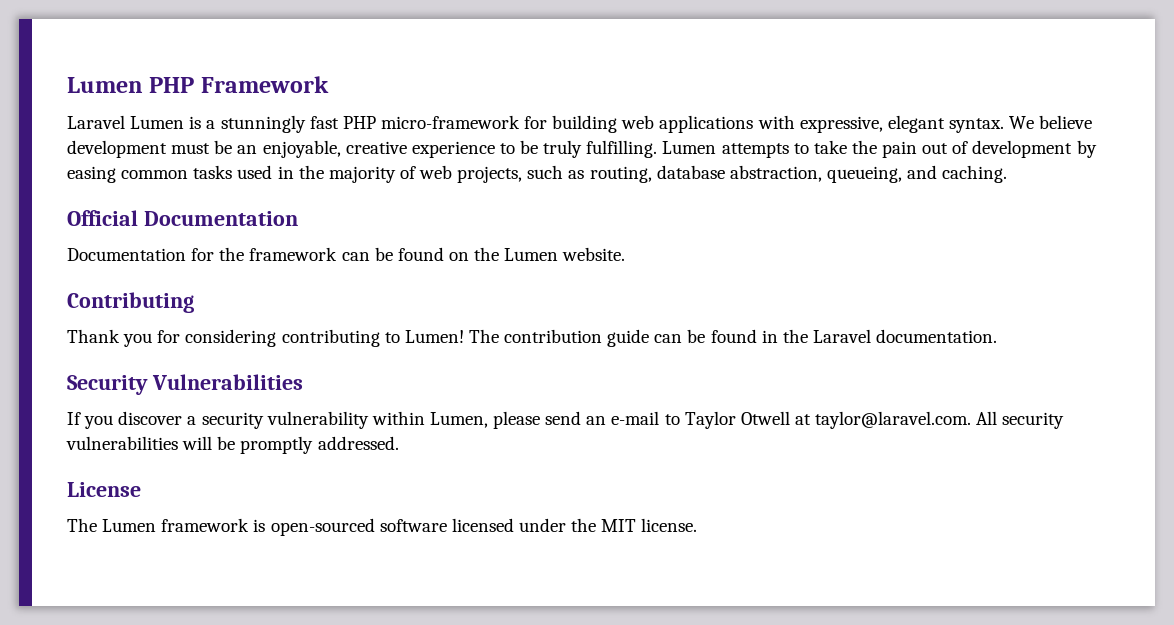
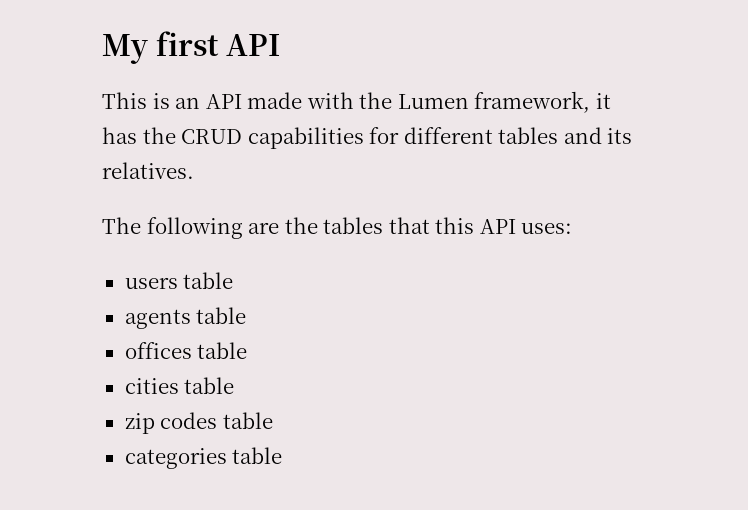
- Lumen PHP Framework
- Laravel Lumen is a stunningly fast PHP micro-framework for building web applications with expressive, elegant syntax. We believe development must be an enjoyable, creative experience to be truly fulfilling. Lumen attempts to take the pain out of development by easing common tasks used in the majority of web projects, such as routing, database abstraction, queueing, and caching.
- Official Documentation
- Documentation for the framework can be found on the Lumen website.
- Contributing
- Thank you for considering contributing to Lumen! The contribution guide can be found in the Laravel documentation.
- Security Vulnerabilities
- If you discover a security vulnerability within Lumen, please send an e-mail to Taylor Otwell at taylor@laravel.com. All security vulnerabilities will be promptly addressed.
- License
- The Lumen framework is open-sourced software licensed under the MIT license.
+ My first API
+ This is an API made with the Lumen framework, it has the CRUD capabilities for different tables and its relatives.
+ The following are the tables that this API uses:
+ users table
+ agents table
+ offices table
+ cities table
+ zip codes table
+ categories table

